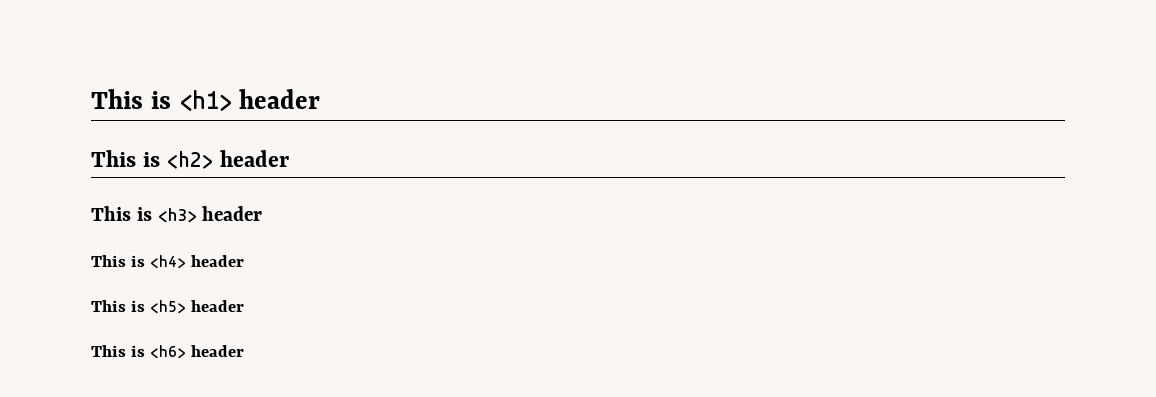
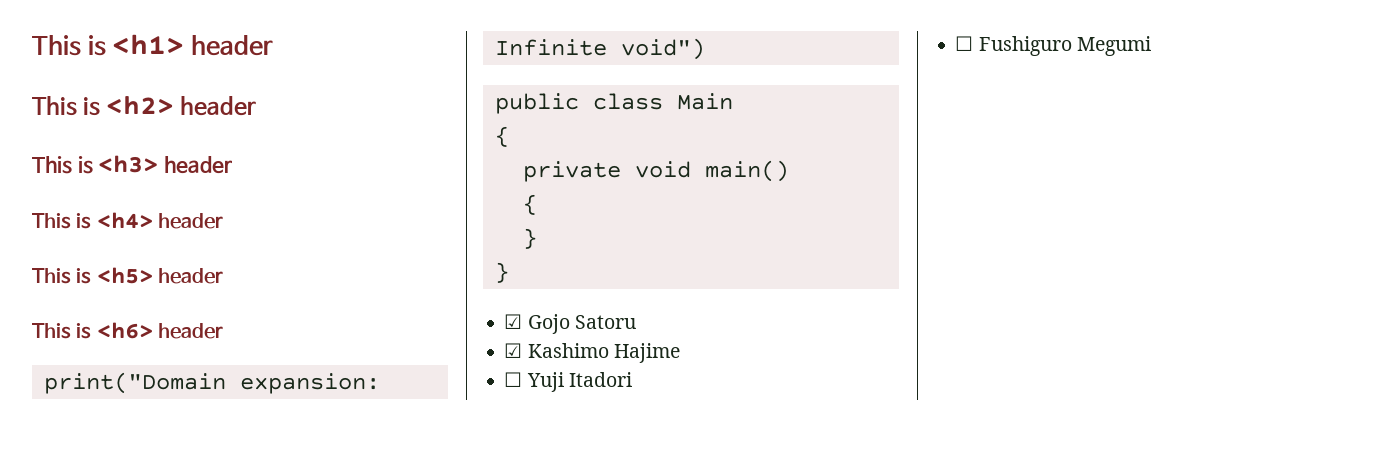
+ print("Domain expansion: Infinite void")
+ public class Main
+ {
+ private void main()
+ {
+ }
+ }
+ ☑ Gojo Satoru
+ ☑ Kashimo Hajime
+ ☐ Yuji Itadori
+ ☐ Fushiguro Megumi

